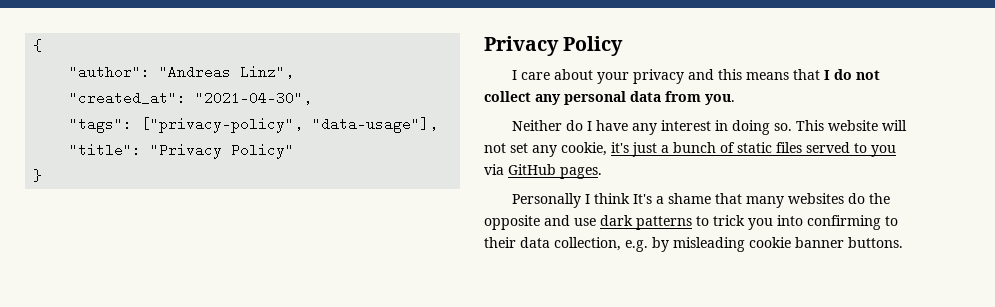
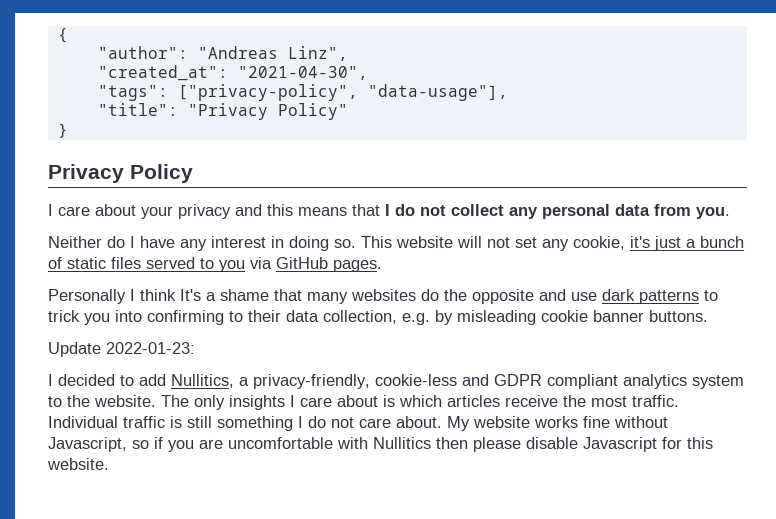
+ Update 2022-01-23:
+ I decided to add Nullitics, a privacy-friendly, cookie-less and GDPR compliant analytics system to the website. The only insights I care about is which articles receive the most traffic. Individual traffic is still something I do not care about. My website works fine without Javascript, so if you are uncomfortable with Nullitics then please disable Javascript for this website.

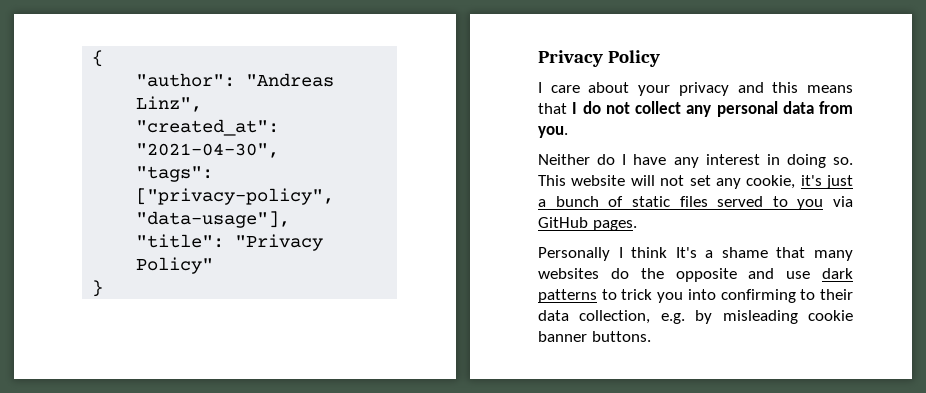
- Update 2022-01-23:
- I decided to add Nullitics, a privacy-friendly, cookie-less and GDPR compliant analytics system to the website. The only insights I care about is which articles receive the most traffic. Individual traffic is still something I do not care about. My website works fine without Javascript, so if you are uncomfortable with Nullitics then please disable Javascript for this website.

